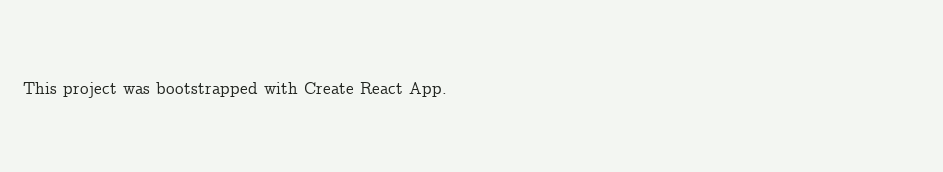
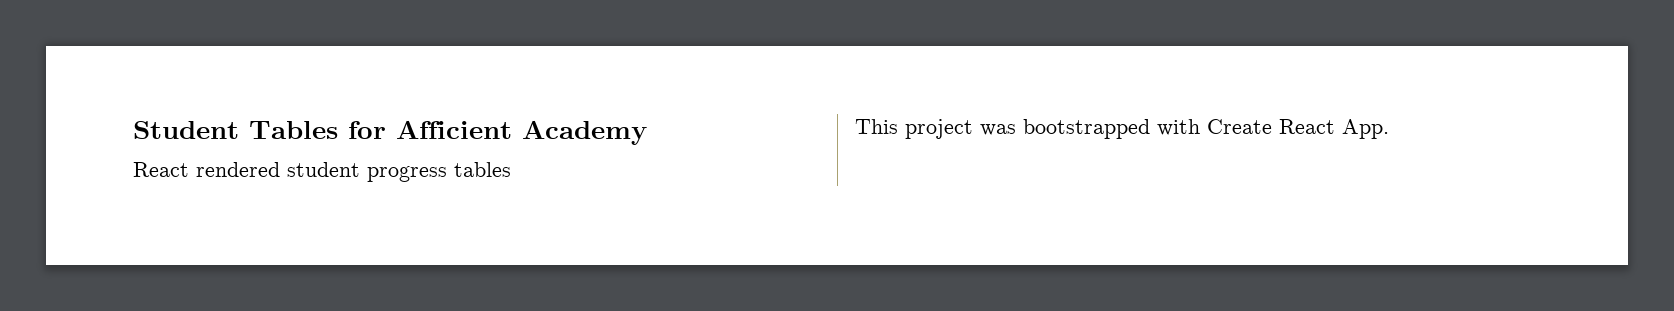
+ Student Tables for Afficient Academy
+ React rendered student progress tables

